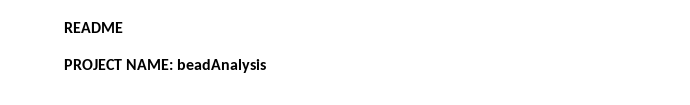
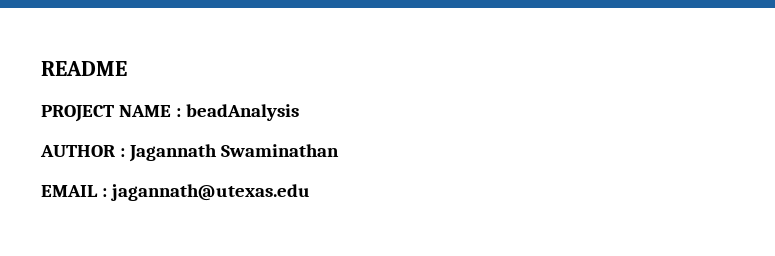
- PROJECT NAME: beadAnalysis
+ PROJECT NAME : beadAnalysis
+ AUTHOR : Jagannath Swaminathan
+ EMAIL : jagannath@utexas.edu

